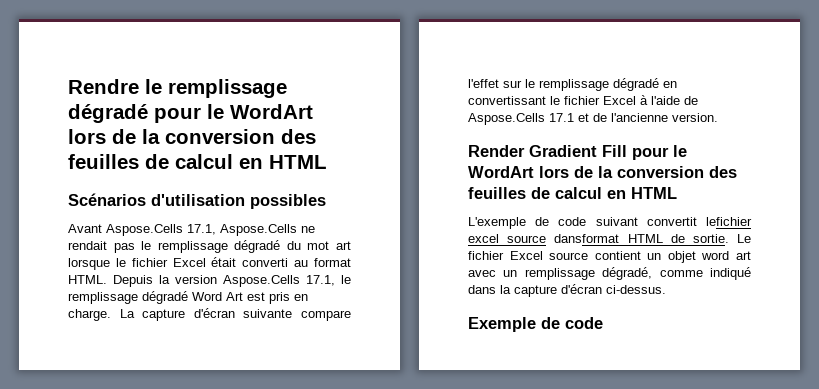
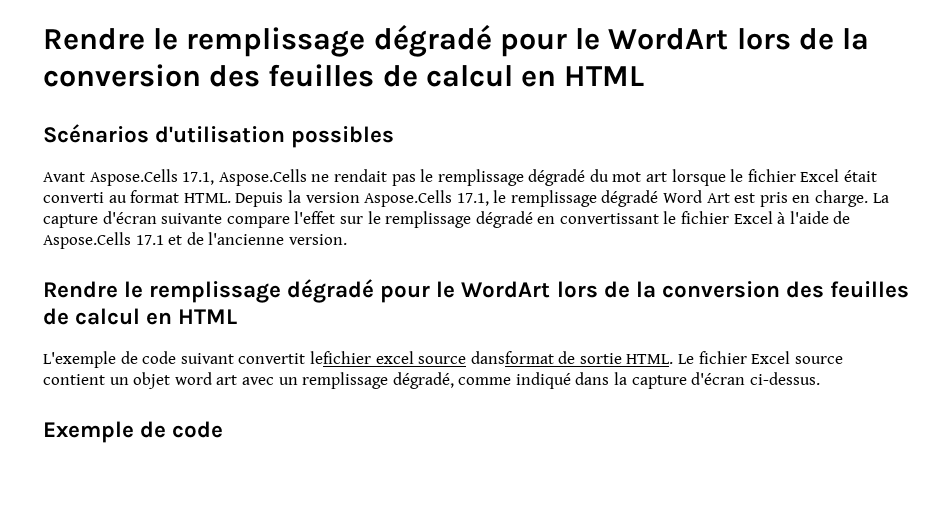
  La capture d'écran suivante compare l'effet sur le remplissage dégradé en convertissant le fichier Excel à l'aide de Aspose.Cells 17.1 et de l'ancienne version.
- Render Gradient Fill pour le WordArt lors de la conversion des feuilles de calcul en HTML
+ Rendre le remplissage dégradé pour le WordArt lors de la conversion des feuilles de calcul en HTML
- L'exemple de code suivant convertit lefichier excel source dansformat HTML de sortie.
+ L'exemple de code suivant convertit lefichier excel source dansformat de sortie HTML.

